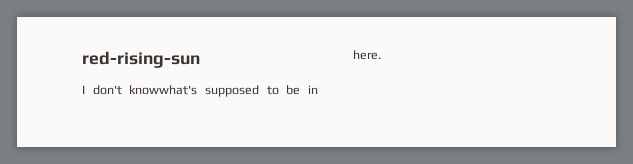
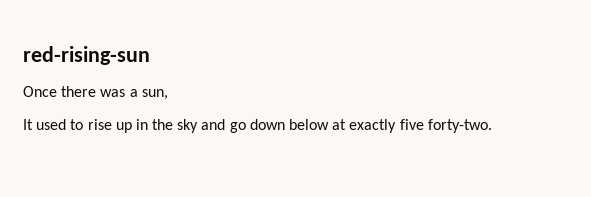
- I don't knowwhat's supposed to be in here.
+ Once there was a sun,
+ It used to rise up in the sky and go down below at exactly five forty-two.

